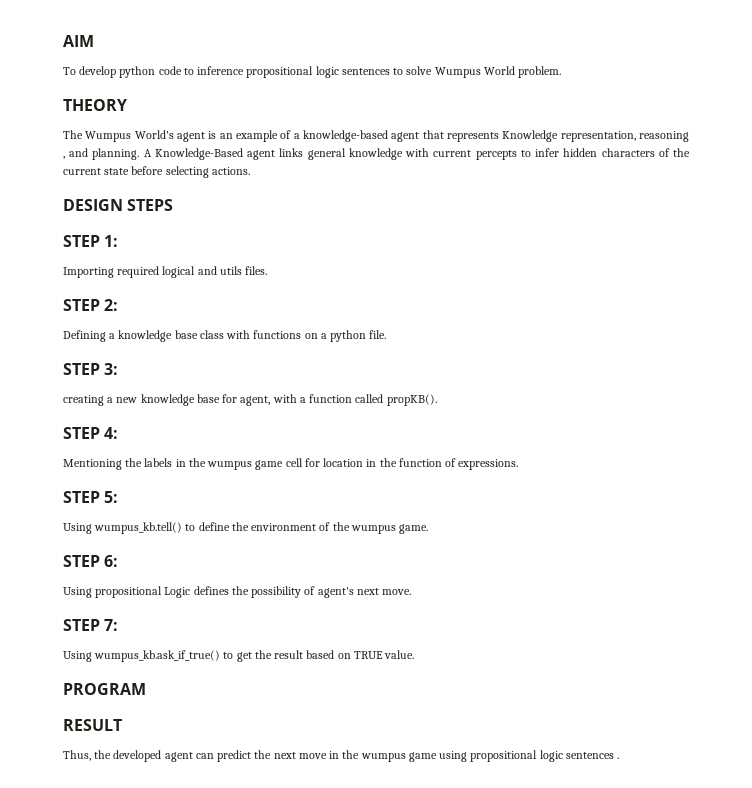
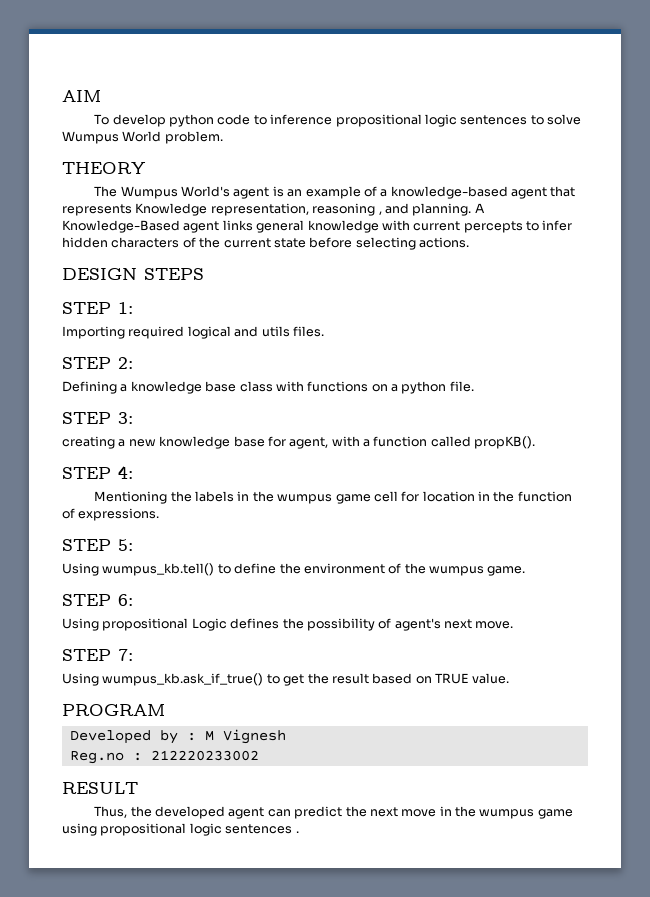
+ Developed by : M Vignesh
+ Reg.no : 212220233002

